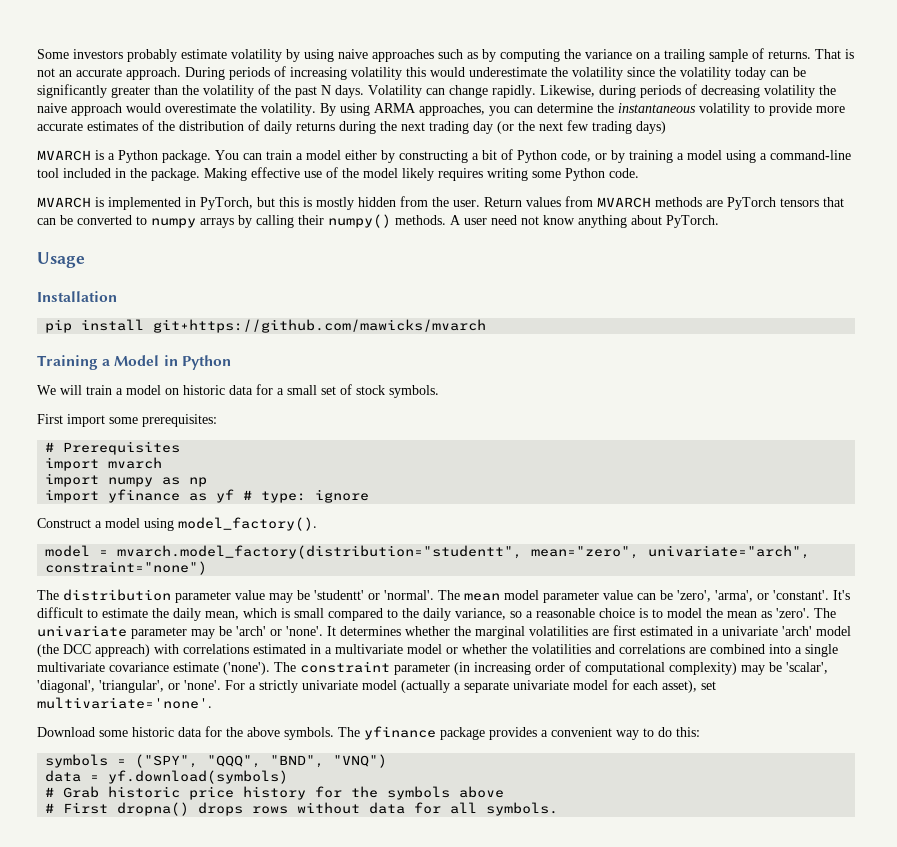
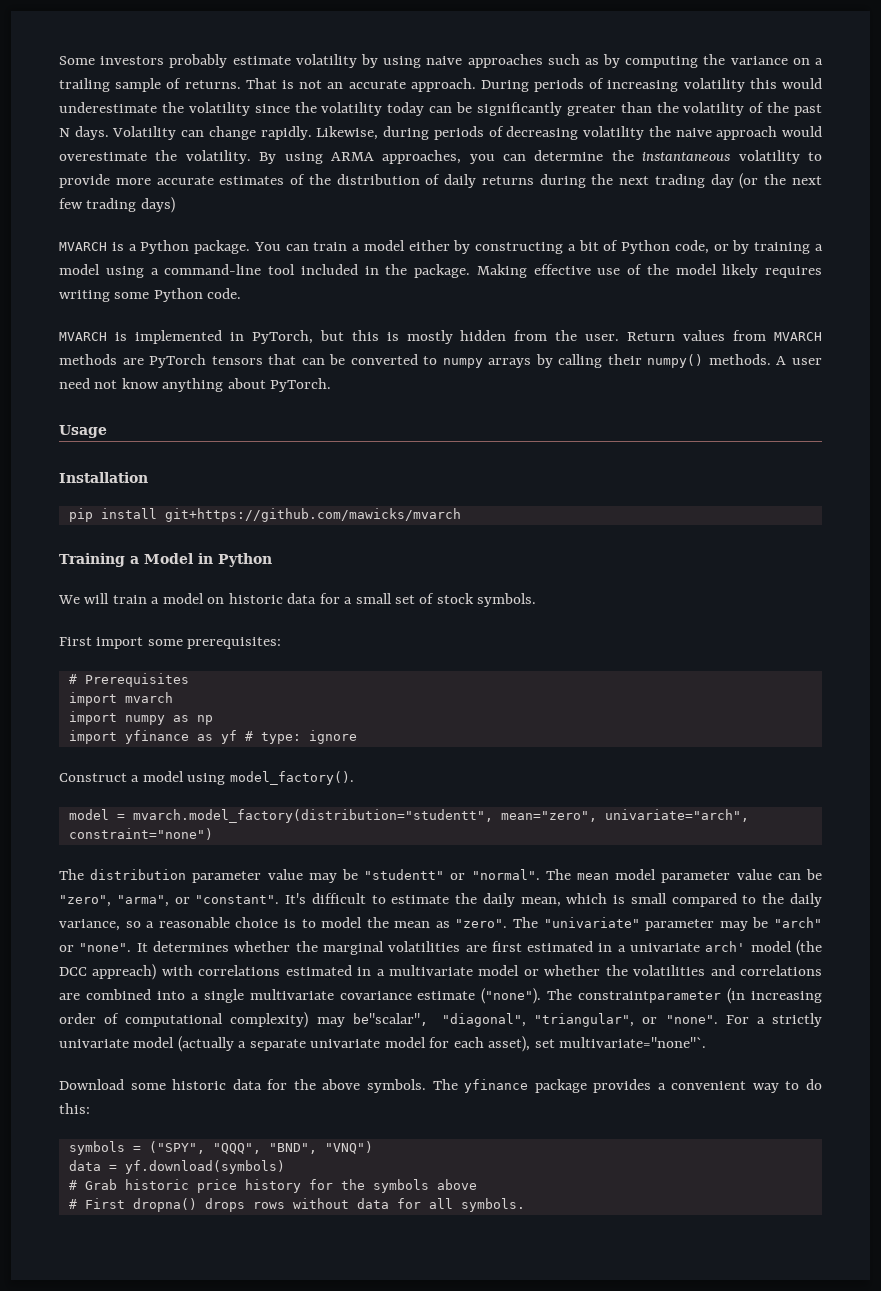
- The distribution parameter value may be 'studentt' or 'normal'.
+ The distribution parameter value may be "studentt" or "normal".
- The mean model parameter value can be 'zero', 'arma', or 'constant'.
+ The mean model parameter value can be "zero", "arma", or "constant".
- It's difficult to estimate the daily mean, which is small compared to the daily variance, so a reasonable choice is to model the mean as 'zero'. The univariate parameter may be 'arch' or 'none'.
+ It's difficult to estimate the daily mean, which is small compared to the daily variance, so a reasonable choice is to model the mean as "zero". The "univariate" parameter may be "arch" or "none".
- It determines whether the marginal volatilities are first estimated in a univariate 'arch' model (the DCC appreach) with correlations estimated in a multivariate model or whether the volatilities and correlations are combined into a single multivariate covariance estimate ('none'). The constraint parameter (in increasing order of computational complexity) may be 'scalar', 'diagonal', 'triangular', or 'none'.
+ It determines whether the marginal volatilities are first estimated in a univariate arch' model (the DCC appreach) with correlations estimated in a multivariate model or whether the volatilities and correlations are combined into a single multivariate covariance estimate ("none"). The constraintparameter (in increasing order of computational complexity) may be"scalar", "diagonal", "triangular", or "none".
- For a strictly univariate model (actually a separate univariate model for each asset), set multivariate='none'.
+ For a strictly univariate model (actually a separate univariate model for each asset), set multivariate="none"`.

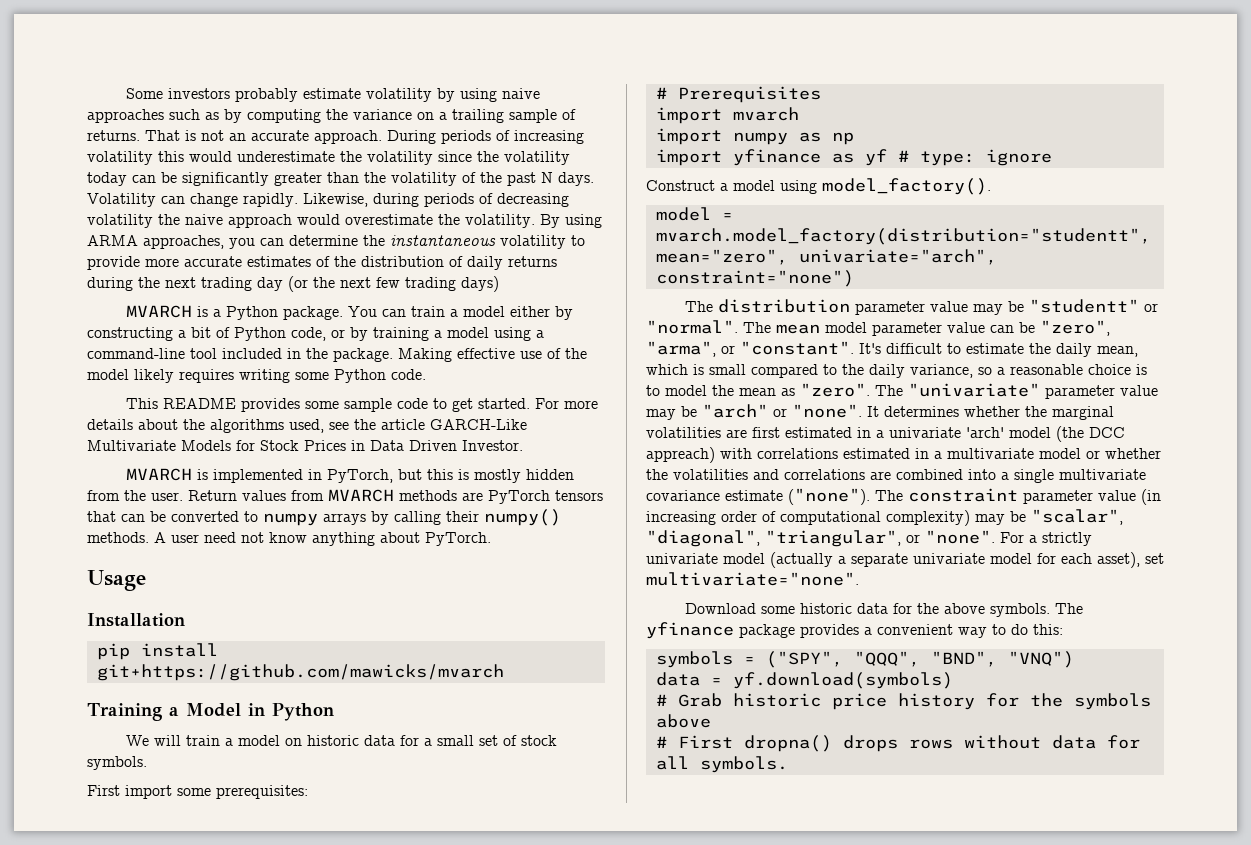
+ This README provides some sample code to get started. For more details about the algorithms used, see the article GARCH-Like Multivariate Models for Stock Prices in Data Driven Investor.
- The "univariate" parameter may be "arch" or "none".
+ The "univariate" parameter value may be "arch" or "none".
- It determines whether the marginal volatilities are first estimated in a univariate arch' model (the DCC appreach) with correlations estimated in a multivariate model or whether the volatilities and correlations are combined into a single multivariate covariance estimate ("none").
+ It determines whether the marginal volatilities are first estimated in a univariate 'arch' model (the DCC appreach) with correlations estimated in a multivariate model or whether the volatilities and correlations are combined into a single multivariate covariance estimate ("none").
- The constraintparameter (in increasing order of computational complexity) may be"scalar", "diagonal", "triangular", or "none".
+ The constraint parameter value (in increasing order of computational complexity) may be "scalar", "diagonal", "triangular", or "none".
- For a strictly univariate model (actually a separate univariate model for each asset), set multivariate="none"`.
+ For a strictly univariate model (actually a separate univariate model for each asset), set multivariate="none".

